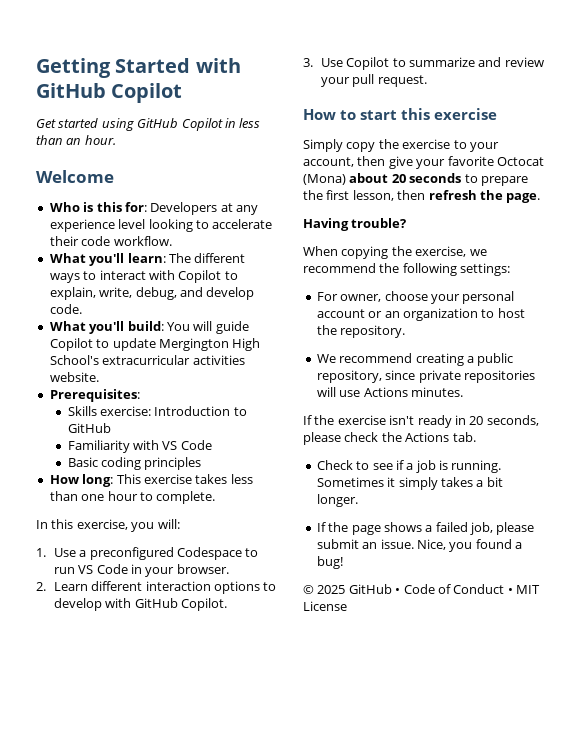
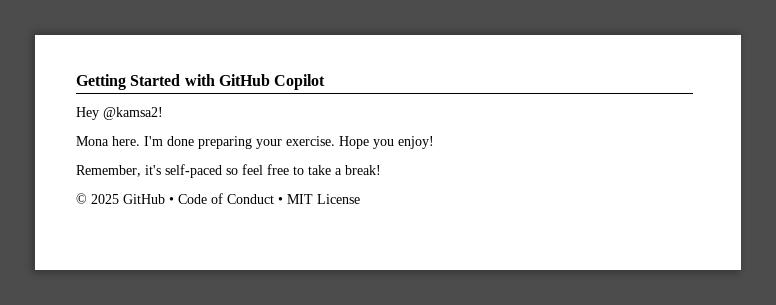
- Get started using GitHub Copilot in less than an hour.
- Welcome
- Who is this for: Developers at any experience level looking to accelerate their code workflow.
- What you'll learn: The different ways to interact with Copilot to explain, write, debug, and develop code.
- What you'll build: You will guide Copilot to update Mergington High School's extracurricular activities website.
- Prerequisites:
- Skills exercise: Introduction to GitHub
- Familiarity with VS Code
- Basic coding principles
- How long: This exercise takes less than one hour to complete.
- In this exercise, you will:
- 1. Use a preconfigured Codespace to run VS Code in your browser.
- 2. Learn different interaction options to develop with GitHub Copilot.
- 3. Use Copilot to summarize and review your pull request.
- How to start this exercise
- Simply copy the exercise to your account, then give your favorite Octocat (Mona) about 20 seconds to prepare the first lesson, then refresh the page.
- Having trouble?
- When copying the exercise, we recommend the following settings:
- For owner, choose your personal account or an organization to host the repository.
- We recommend creating a public repository, since private repositories will use Actions minutes.
- If the exercise isn't ready in 20 seconds, please check the Actions tab.
- Check to see if a job is running. Sometimes it simply takes a bit longer.
- If the page shows a failed job, please submit an issue. Nice, you found a bug!
+ Hey @kamsa2!
+ Mona here. I'm done preparing your exercise. Hope you enjoy!
+ Remember, it's self-paced so feel free to take a break!

